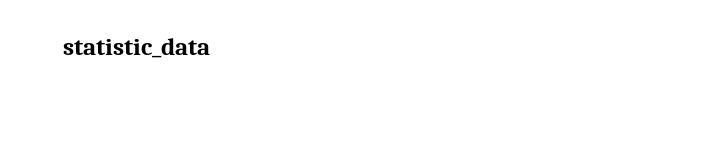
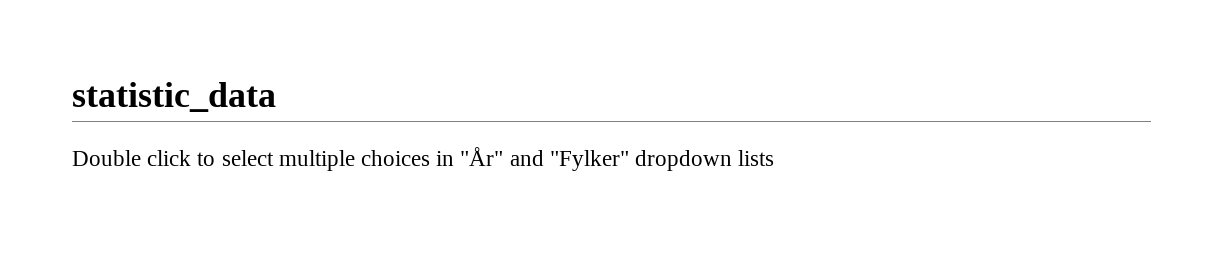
+ Double click to select multiple choices in "År" and "Fylker" dropdown lists

